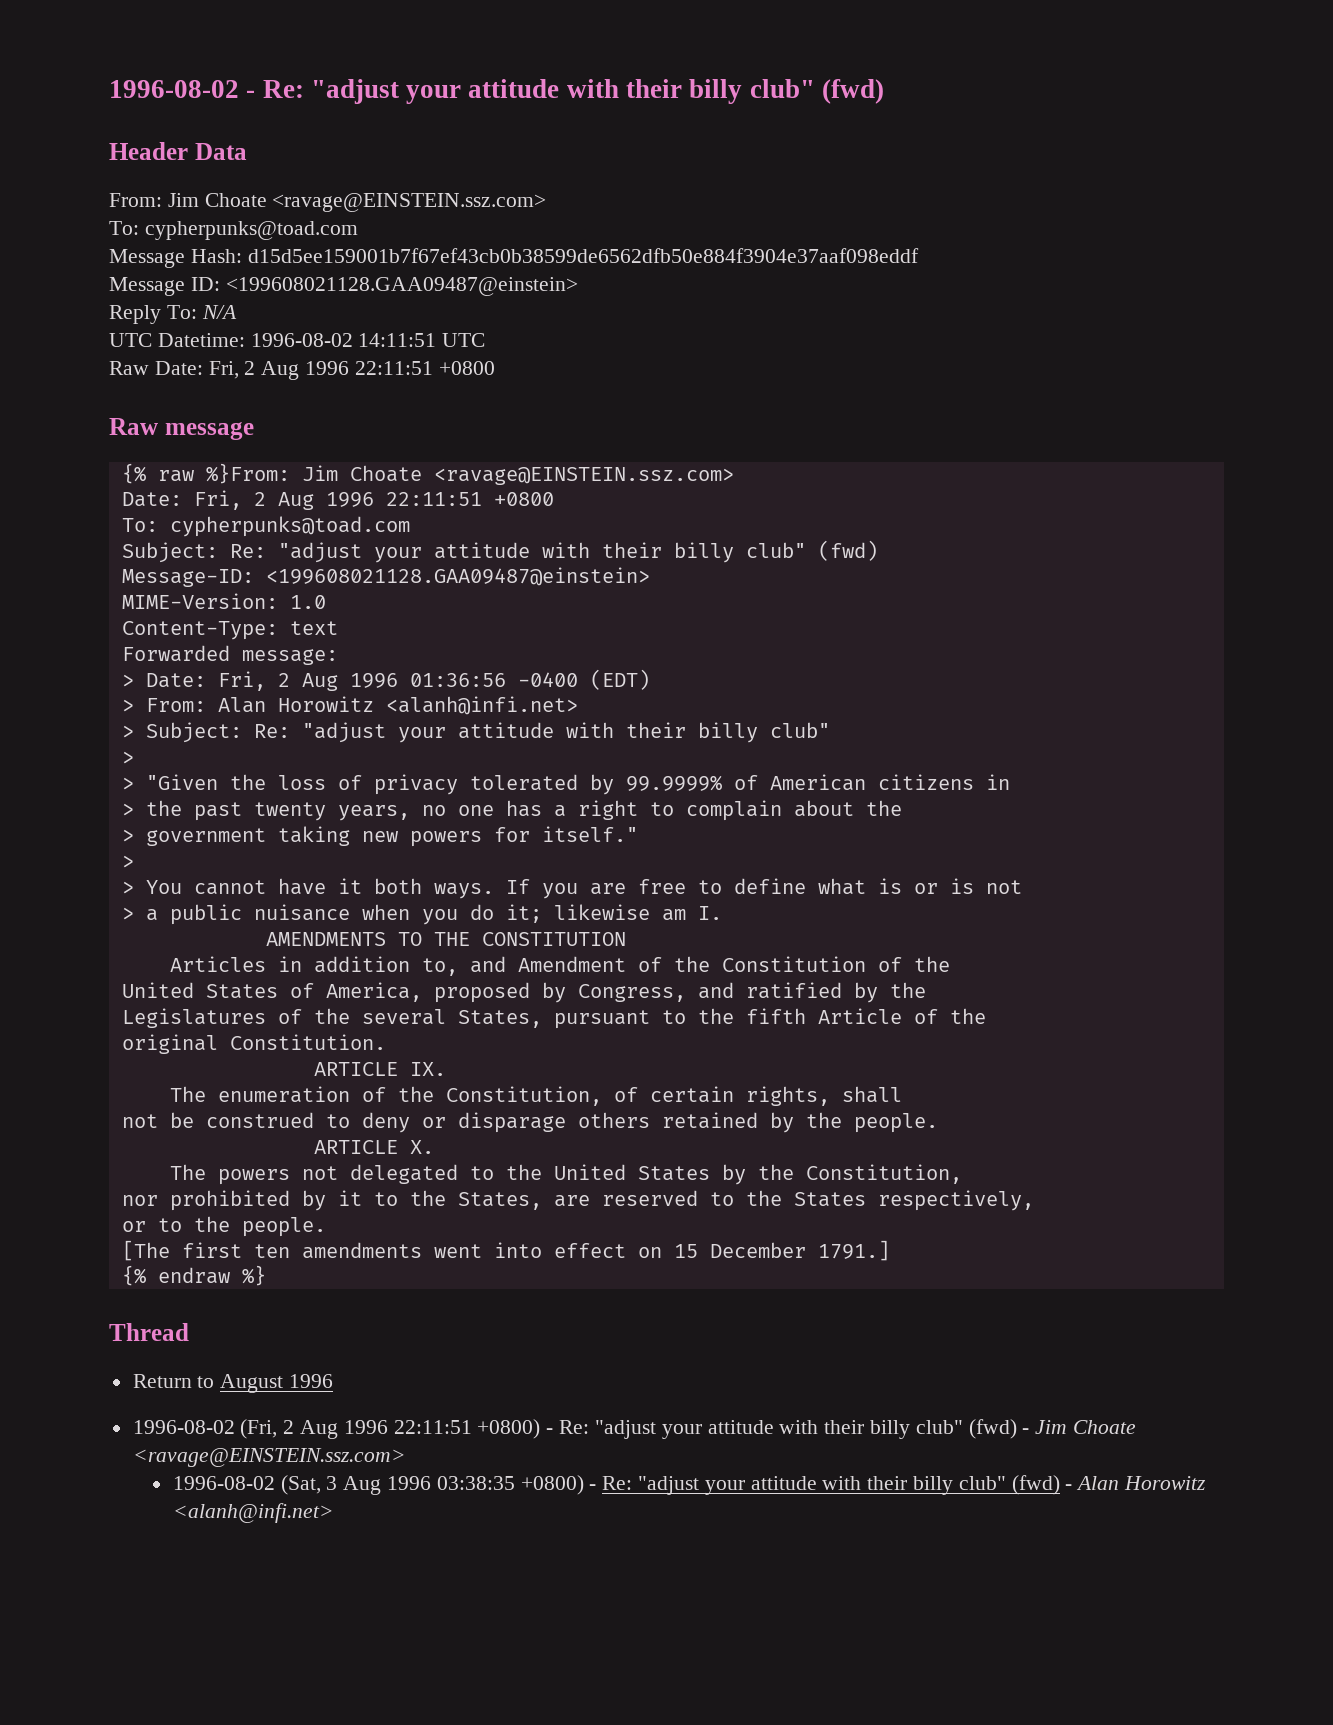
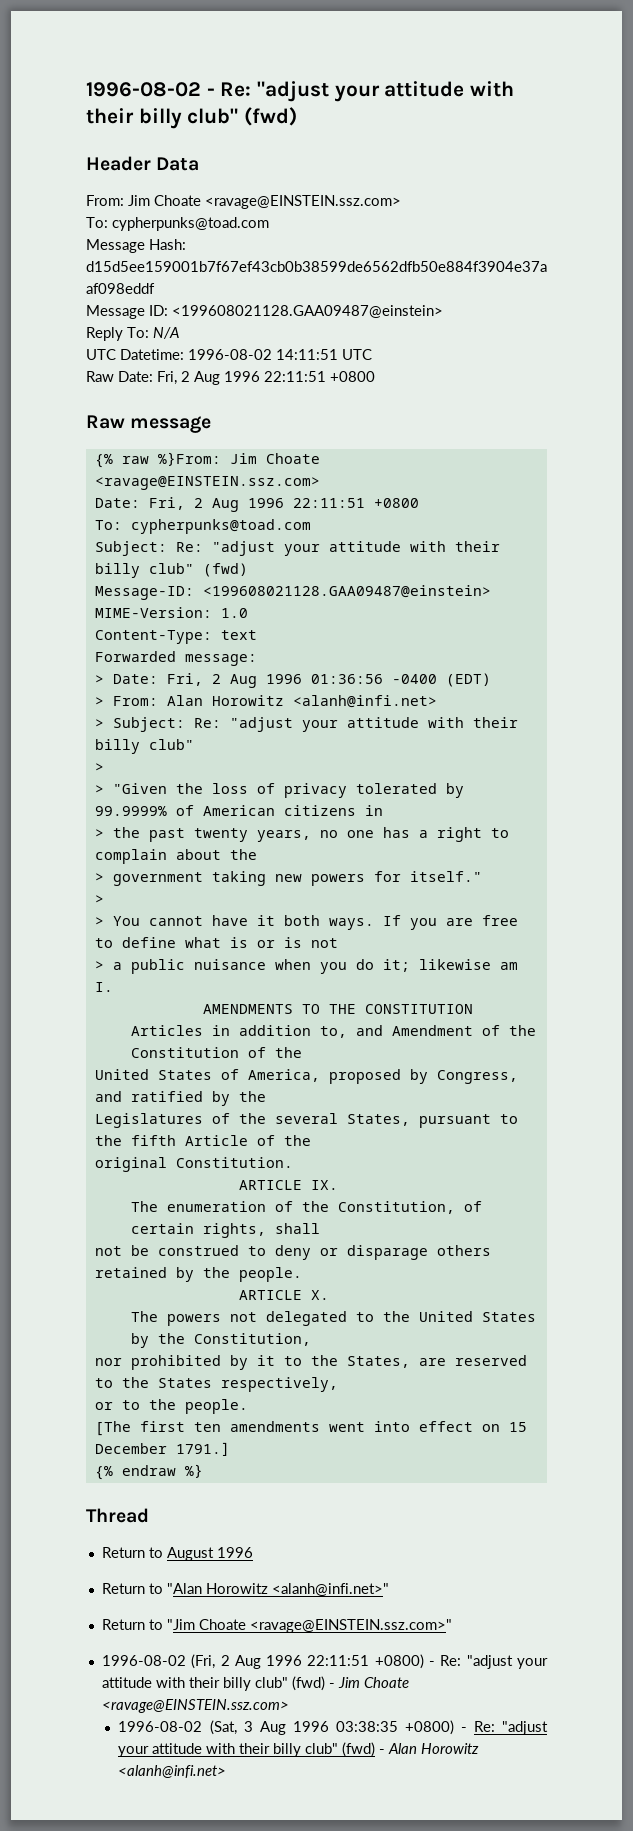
+ Return to "Alan Horowitz <alanh@infi.net>"
+ Return to "Jim Choate <ravage@EINSTEIN.ssz.com>"

